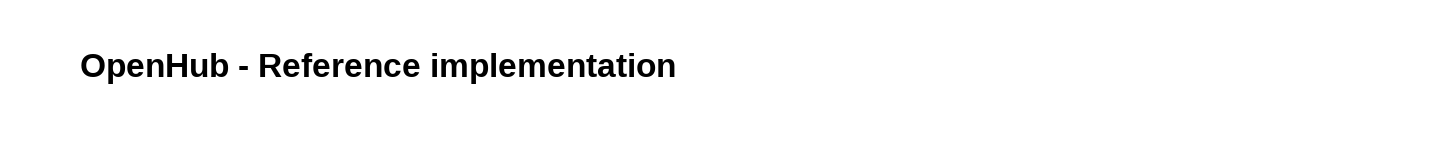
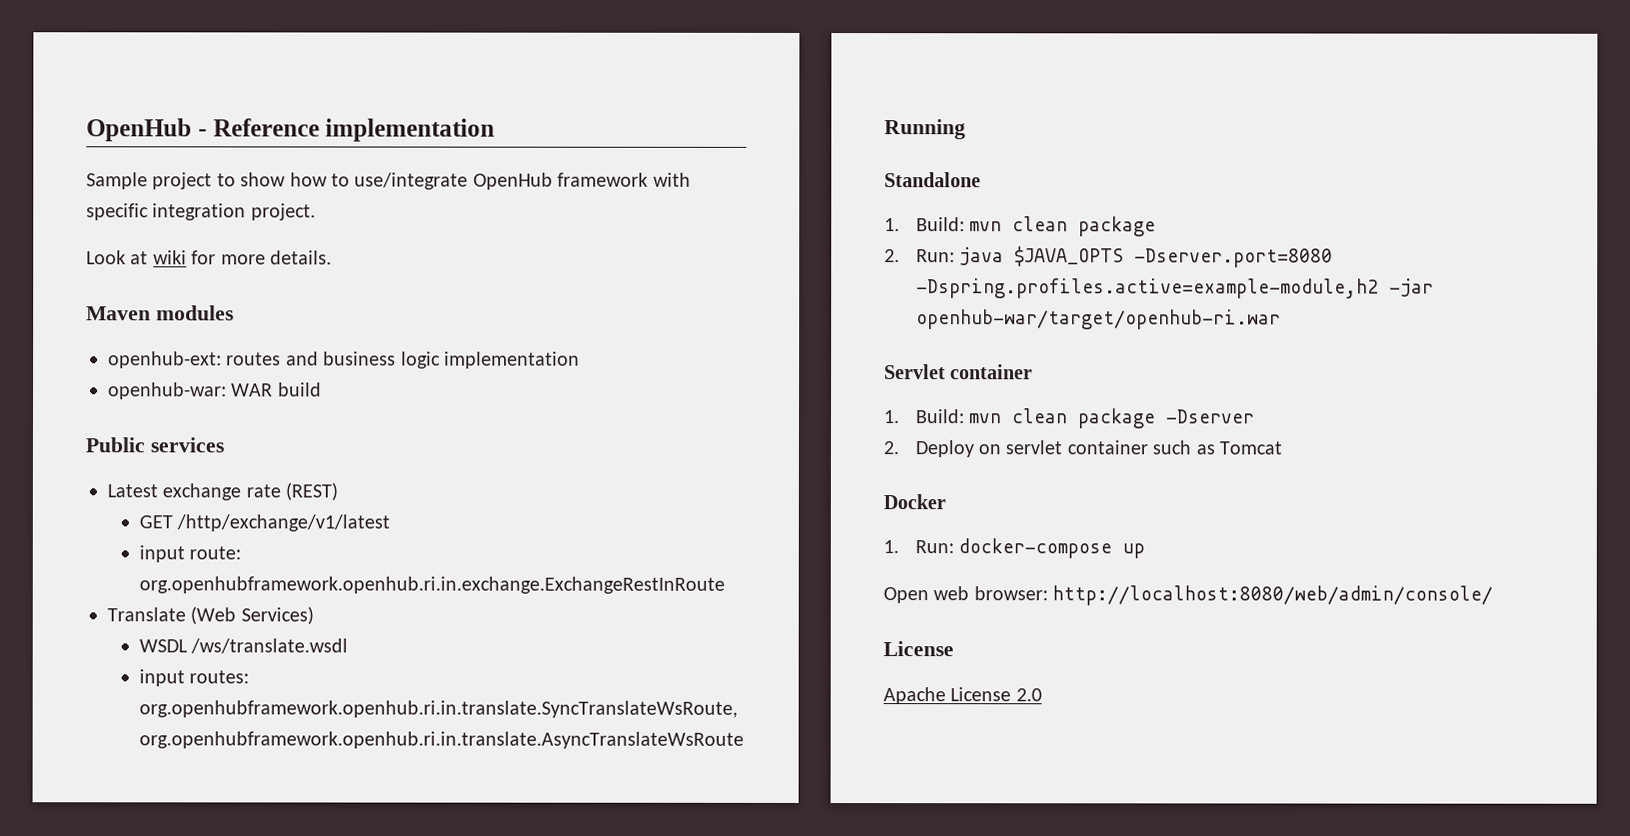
+ Sample project to show how to use/integrate OpenHub framework with specific integration project.
+ Look at wiki for more details.
+ Maven modules
+ openhub-ext: routes and business logic implementation
+ openhub-war: WAR build
+ Public services
+ Latest exchange rate (REST)
+ GET /http/exchange/v1/latest
+ input route: org.openhubframework.openhub.ri.in.exchange.ExchangeRestInRoute
+ Translate (Web Services)
+ WSDL /ws/translate.wsdl
+ input routes: org.openhubframework.openhub.ri.in.translate.SyncTranslateWsRoute, org.openhubframework.openhub.ri.in.translate.AsyncTranslateWsRoute
+ Running
+ Standalone
+ 1. Build: mvn clean package
+ 2. Run: java $JAVA_OPTS -Dserver.port=8080 -Dspring.profiles.active=example-module,h2 -jar openhub-war/target/openhub-ri.war
+ Servlet container
+ 1. Build: mvn clean package -Dserver
+ 2. Deploy on servlet container such as Tomcat
+ Docker
+ 1. Run: docker-compose up
+ Open web browser: http://localhost:8080/web/admin/console/
+ License
+ Apache License 2.0

